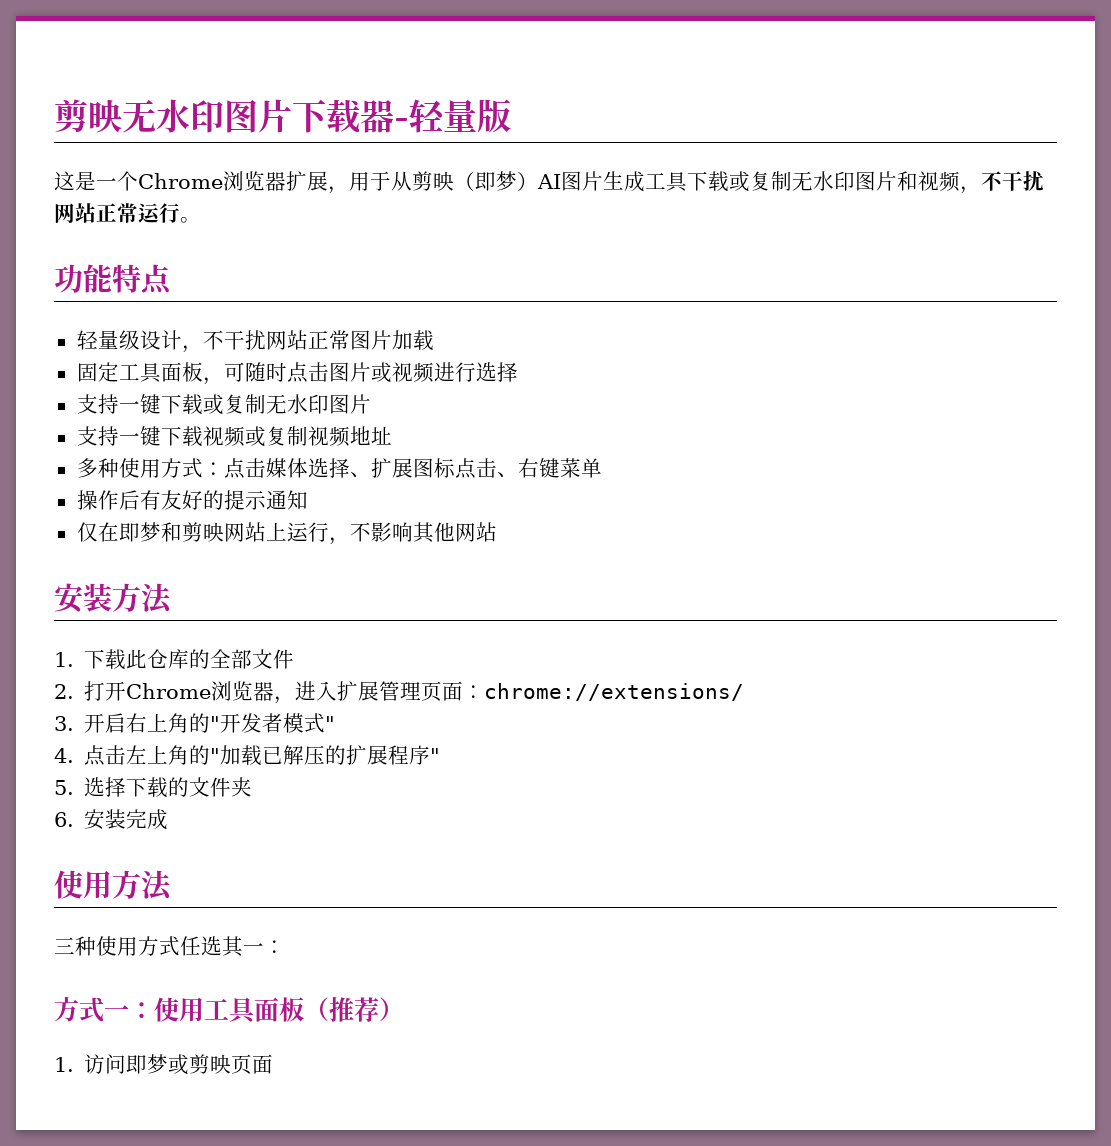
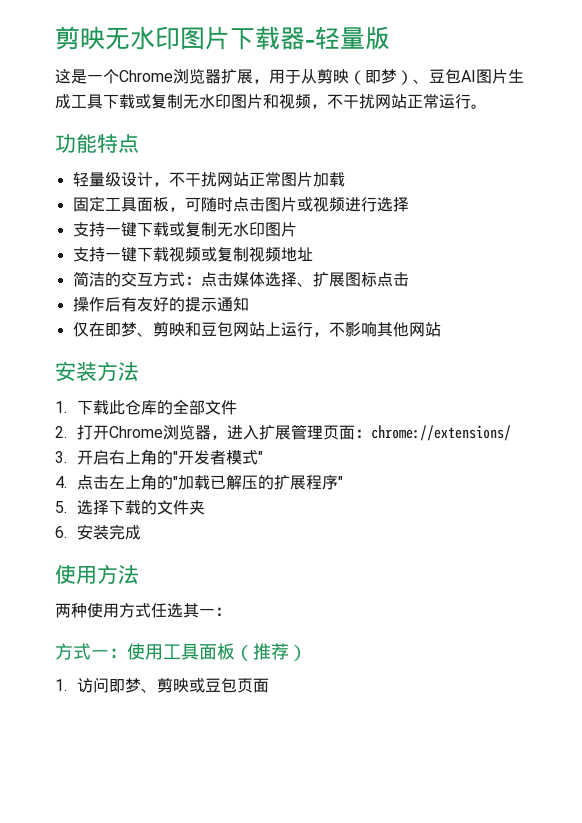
- 这是一个Chrome浏览器扩展，用于从剪映（即梦）AI图片生成工具下载或复制无水印图片和视频，不干扰网站正常运行。
+ 这是一个Chrome浏览器扩展，用于从剪映（即梦）、豆包AI图片生成工具下载或复制无水印图片和视频，不干扰网站正常运行。
- 多种使用方式：点击媒体选择、扩展图标点击、右键菜单
+ 简洁的交互方式：点击媒体选择、扩展图标点击
- 仅在即梦和剪映网站上运行，不影响其他网站
+ 仅在即梦、剪映和豆包网站上运行，不影响其他网站
- 三种使用方式任选其一：
+ 两种使用方式任选其一：
- 1.访问即梦或剪映页面
+ 1.访问即梦、剪映或豆包页面

